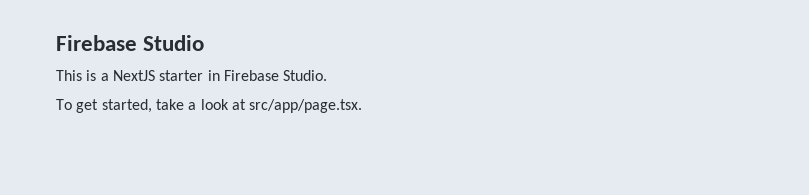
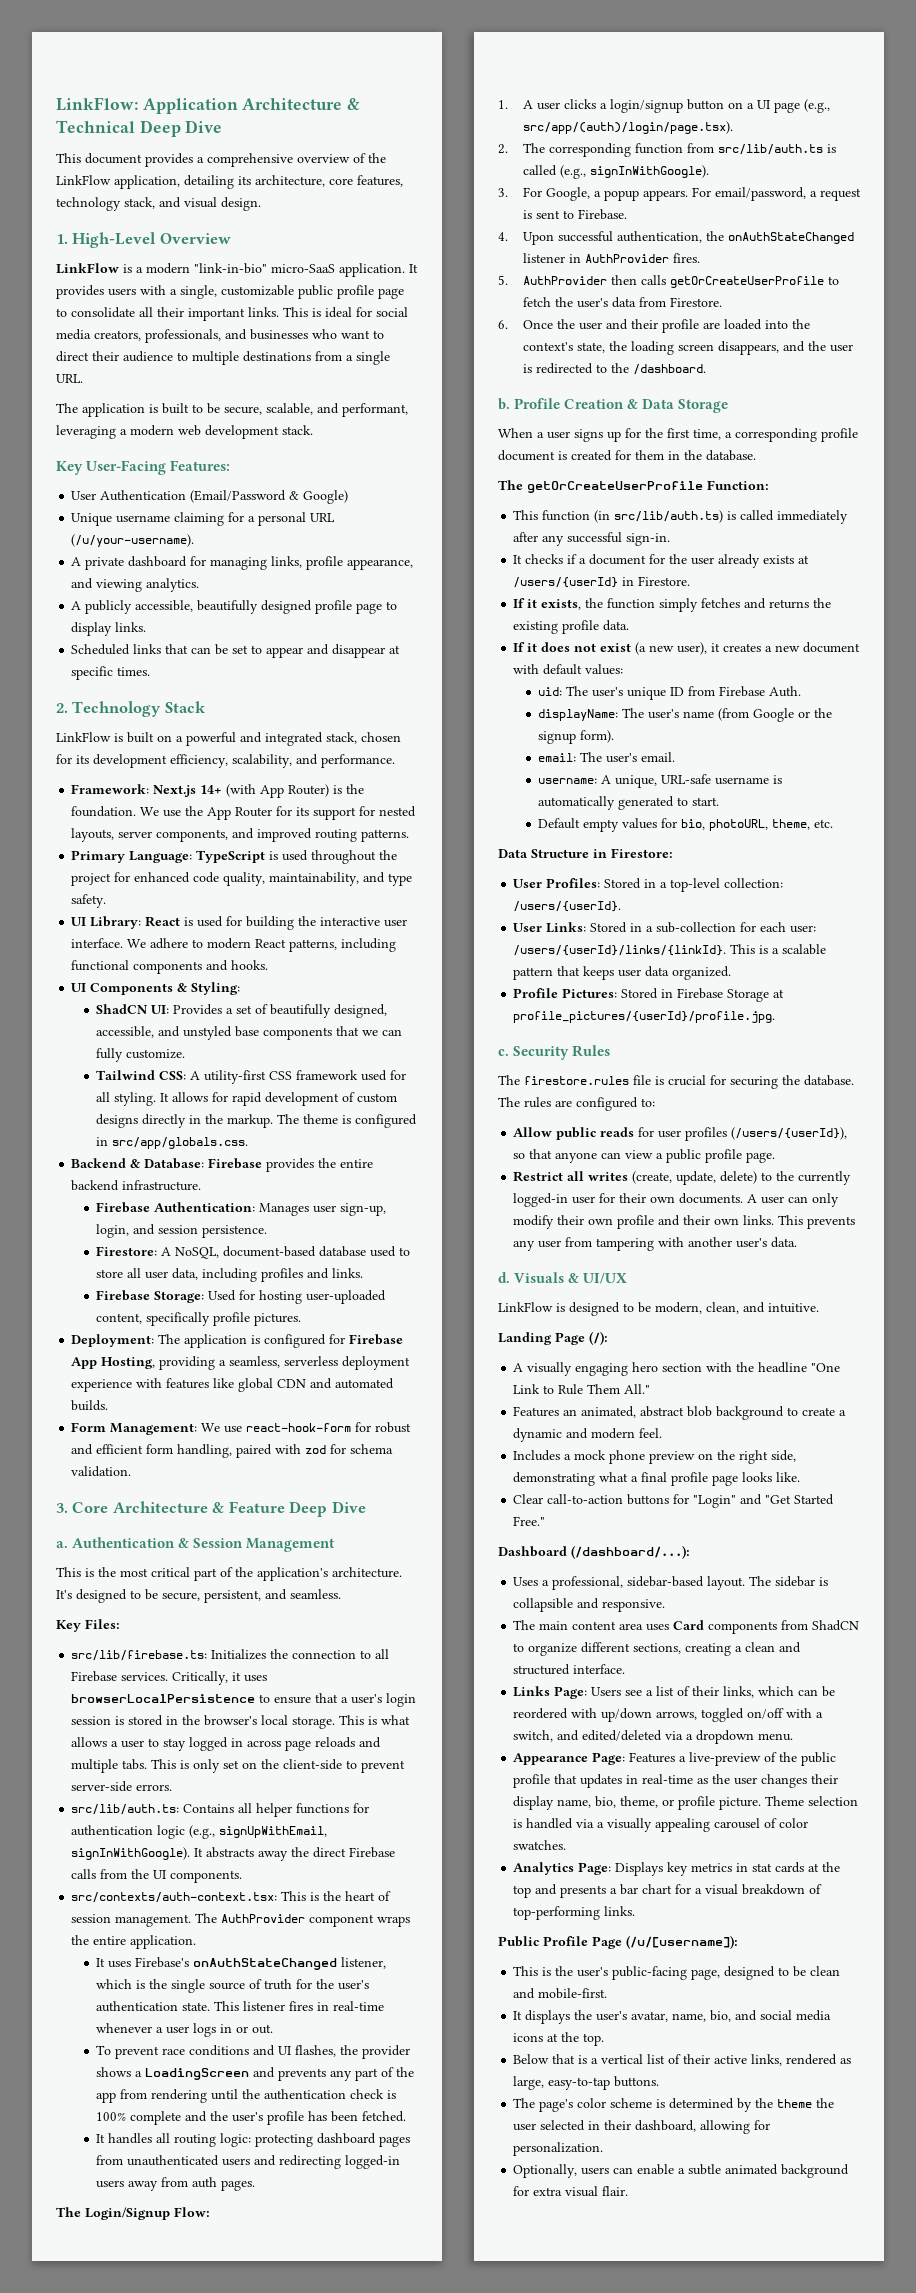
- Firebase Studio
- This is a NextJS starter in Firebase Studio.
- To get started, take a look at src/app/page.tsx.
+ LinkFlow: Application Architecture & Technical Deep Dive
+ This document provides a comprehensive overview of the LinkFlow application, detailing its architecture, core features, technology stack, and visual design.
+ 1. High-Level Overview
+ LinkFlow is a modern "link-in-bio" micro-SaaS application. It provides users with a single, customizable public profile page to consolidate all their important links. This is ideal for social media creators, professionals, and businesses who want to direct their audience to multiple destinations from a single URL.
+ The application is built to be secure, scalable, and performant, leveraging a modern web development stack.
+ Key User-Facing Features:
+ User Authentication (Email/Password & Google)
+ Unique username claiming for a personal URL (/u/your-username).
+ A private dashboard for managing links, profile appearance, and viewing analytics.
+ A publicly accessible, beautifully designed profile page to display links.
+ Scheduled links that can be set to appear and disappear at specific times.
+ 2. Technology Stack
+ LinkFlow is built on a powerful and integrated stack, chosen for its development efficiency, scalability, and performance.
+ Framework: Next.js 14+ (with App Router) is the foundation. We use the App Router for its support for nested layouts, server components, and improved routing patterns.
+ Primary Language: TypeScript is used throughout the project for enhanced code quality, maintainability, and type safety.
+ UI Library: React is used for building the interactive user interface. We adhere to modern React patterns, including functional components and hooks.
+ UI Components & Styling:
+ ShadCN UI: Provides a set of beautifully designed, accessible, and unstyled base components that we can fully customize.
+ Tailwind CSS: A utility-first CSS framework used for all styling. It allows for rapid development of custom designs directly in the markup. The theme is configured in src/app/globals.css.
+ Backend & Database: Firebase provides the entire backend infrastructure.
+ Firebase Authentication: Manages user sign-up, login, and session persistence.
+ Firestore: A NoSQL, document-based database used to store all user data, including profiles and links.
+ Firebase Storage: Used for hosting user-uploaded content, specifically profile pictures.
+ Deployment: The application is configured for Firebase App Hosting, providing a seamless, serverless deployment experience with features like global CDN and automated builds.
+ Form Management: We use react-hook-form for robust and efficient form handling, paired with zod for schema validation.
+ 3. Core Architecture & Feature Deep Dive
+ a. Authentication & Session Management
+ This is the most critical part of the application's architecture. It's designed to be secure, persistent, and seamless.
+ Key Files:
+ src/lib/firebase.ts: Initializes the connection to all Firebase services. Critically, it uses browserLocalPersistence to ensure that a user's login session is stored in the browser's local storage. This is what allows a user to stay logged in across page reloads and multiple tabs. This is only set on the client-side to prevent server-side errors.
+ src/lib/auth.ts: Contains all helper functions for authentication logic (e.g., signUpWithEmail, signInWithGoogle). It abstracts away the direct Firebase calls from the UI components.
+ src/contexts/auth-context.tsx: This is the heart of session management. The AuthProvider component wraps the entire application.
+ It uses Firebase's onAuthStateChanged listener, which is the single source of truth for the user's authentication state. This listener fires in real-time whenever a user logs in or out.
+ To prevent race conditions and UI flashes, the provider shows a LoadingScreen and prevents any part of the app from rendering until the authentication check is 100% complete and the user's profile has been fetched.
+ It handles all routing logic: protecting dashboard pages from unauthenticated users and redirecting logged-in users away from auth pages.
+ The Login/Signup Flow:
+ 1. A user clicks a login/signup button on a UI page (e.g., src/app/(auth)/login/page.tsx).
+ 2. The corresponding function from src/lib/auth.ts is called (e.g., signInWithGoogle).
+ 3. For Google, a popup appears. For email/password, a request is sent to Firebase.
+ 4. Upon successful authentication, the onAuthStateChanged listener in AuthProvider fires.
+ 5. AuthProvider then calls getOrCreateUserProfile to fetch the user's data from Firestore.
+ 6. Once the user and their profile are loaded into the context's state, the loading screen disappears, and the user is redirected to the /dashboard.
+ b. Profile Creation & Data Storage
+ When a user signs up for the first time, a corresponding profile document is created for them in the database.
+ The getOrCreateUserProfile Function:
+ This function (in src/lib/auth.ts) is called immediately after any successful sign-in.
+ It checks if a document for the user already exists at /users/{userId} in Firestore.
+ If it exists, the function simply fetches and returns the existing profile data.
+ If it does not exist (a new user), it creates a new document with default values:
+ uid: The user's unique ID from Firebase Auth.
+ displayName: The user's name (from Google or the signup form).
+ email: The user's email.
+ username: A unique, URL-safe username is automatically generated to start.
+ Default empty values for bio, photoURL, theme, etc.
+ Data Structure in Firestore:
+ User Profiles: Stored in a top-level collection: /users/{userId}.
+ User Links: Stored in a sub-collection for each user: /users/{userId}/links/{linkId}. This is a scalable pattern that keeps user data organized.
+ Profile Pictures: Stored in Firebase Storage at profile_pictures/{userId}/profile.jpg.
+ c. Security Rules
+ The firestore.rules file is crucial for securing the database. The rules are configured to:
+ Allow public reads for user profiles (/users/{userId}), so that anyone can view a public profile page.
+ Restrict all writes (create, update, delete) to the currently logged-in user for their own documents. A user can only modify their own profile and their own links. This prevents any user from tampering with another user's data.
+ d. Visuals & UI/UX
+ LinkFlow is designed to be modern, clean, and intuitive.
+ Landing Page (/):
+ A visually engaging hero section with the headline "One Link to Rule Them All."
+ Features an animated, abstract blob background to create a dynamic and modern feel.
+ Includes a mock phone preview on the right side, demonstrating what a final profile page looks like.
+ Clear call-to-action buttons for "Login" and "Get Started Free."
+ Dashboard (/dashboard/...):
+ Uses a professional, sidebar-based layout. The sidebar is collapsible and responsive.
+ The main content area uses Card components from ShadCN to organize different sections, creating a clean and structured interface.
+ Links Page: Users see a list of their links, which can be reordered with up/down arrows, toggled on/off with a switch, and edited/deleted via a dropdown menu.
+ Appearance Page: Features a live-preview of the public profile that updates in real-time as the user changes their display name, bio, theme, or profile picture. Theme selection is handled via a visually appealing carousel of color swatches.
+ Analytics Page: Displays key metrics in stat cards at the top and presents a bar chart for a visual breakdown of top-performing links.
+ Public Profile Page (/u/[username]):
+ This is the user's public-facing page, designed to be clean and mobile-first.
+ It displays the user's avatar, name, bio, and social media icons at the top.
+ Below that is a vertical list of their active links, rendered as large, easy-to-tap buttons.
+ The page's color scheme is determined by the theme the user selected in their dashboard, allowing for personalization.
+ Optionally, users can enable a subtle animated background for extra visual flair.

